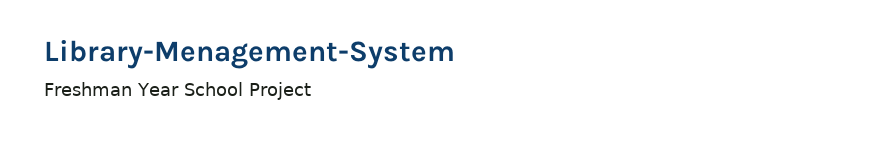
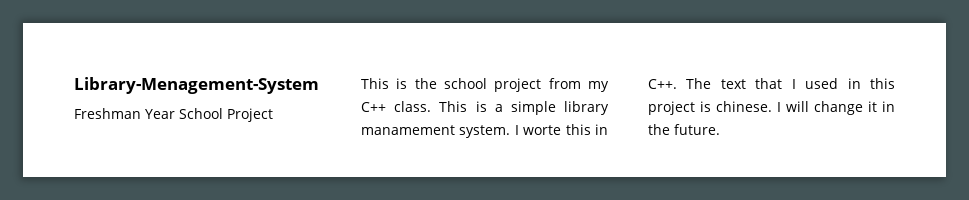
+ This is the school project from my C++ class. This is a simple library manamement system. I worte this in C++. The text that I used in this project is chinese. I will change it in the future.

